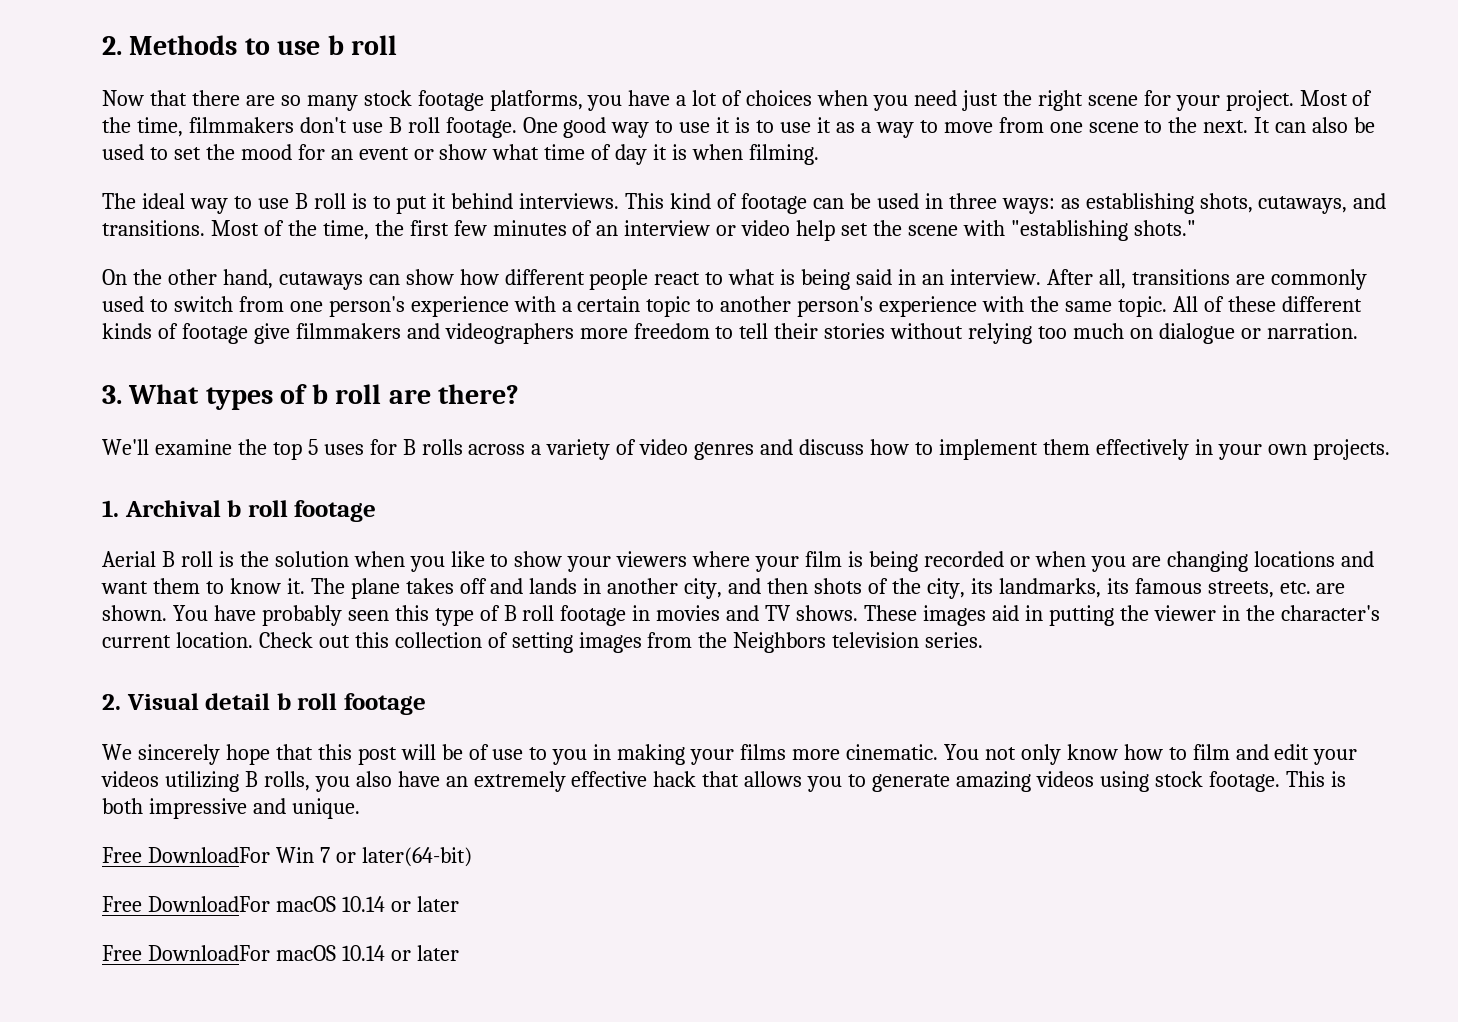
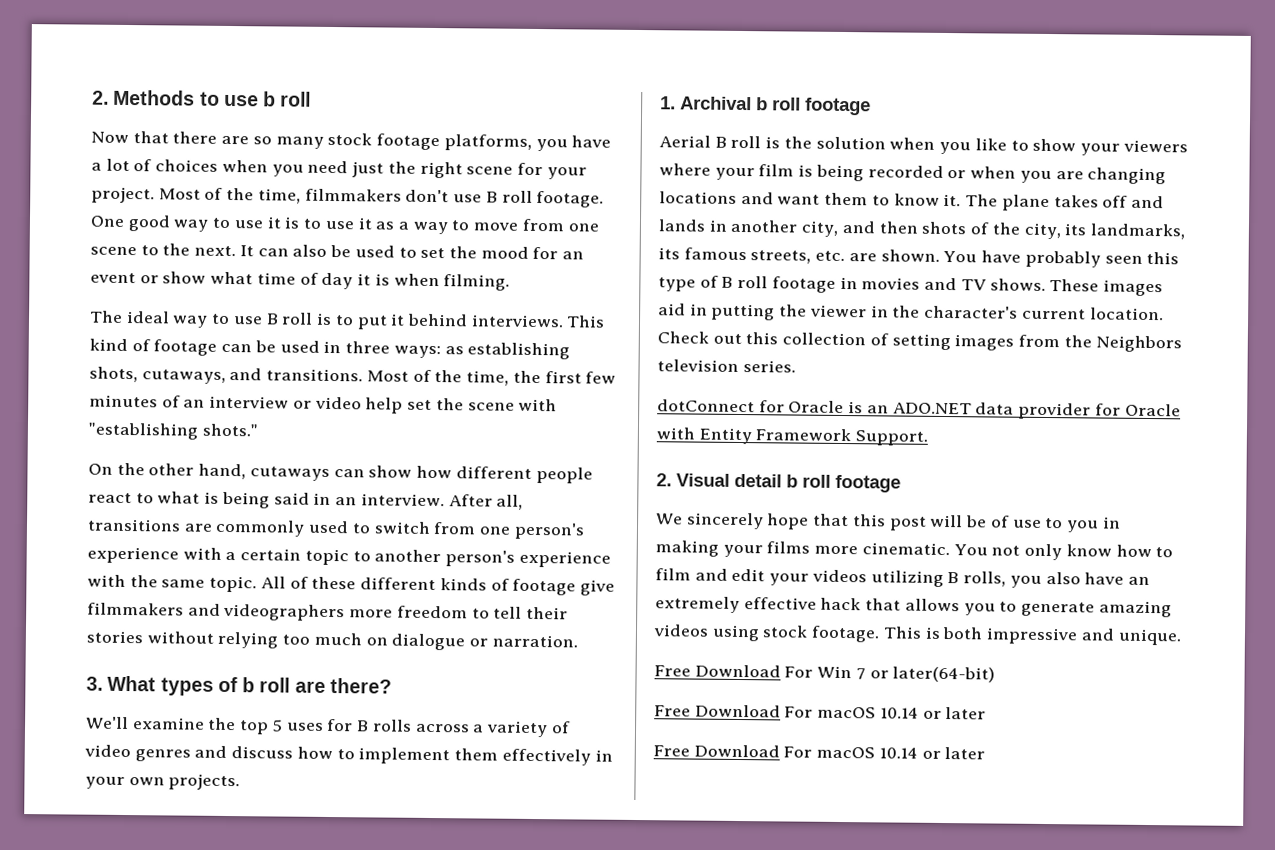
+ dotConnect for Oracle is an ADO.NET data provider for Oracle with Entity Framework Support.
- Free DownloadFor Win 7 or later(64-bit)
- Free DownloadFor macOS 10.14 or later
- Free DownloadFor macOS 10.14 or later
+ Free Download For Win 7 or later(64-bit)
+ Free Download For macOS 10.14 or later
+ Free Download For macOS 10.14 or later

